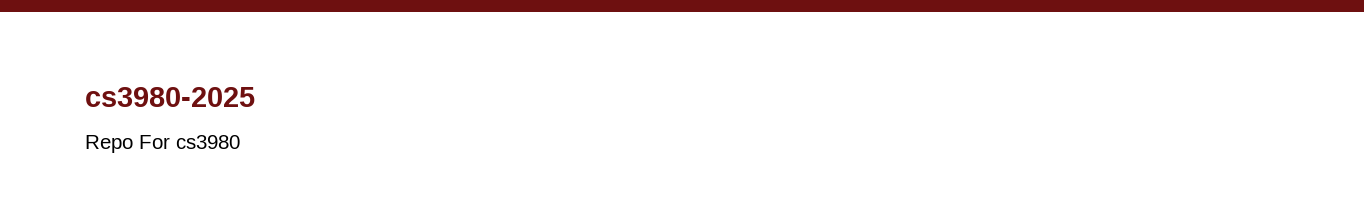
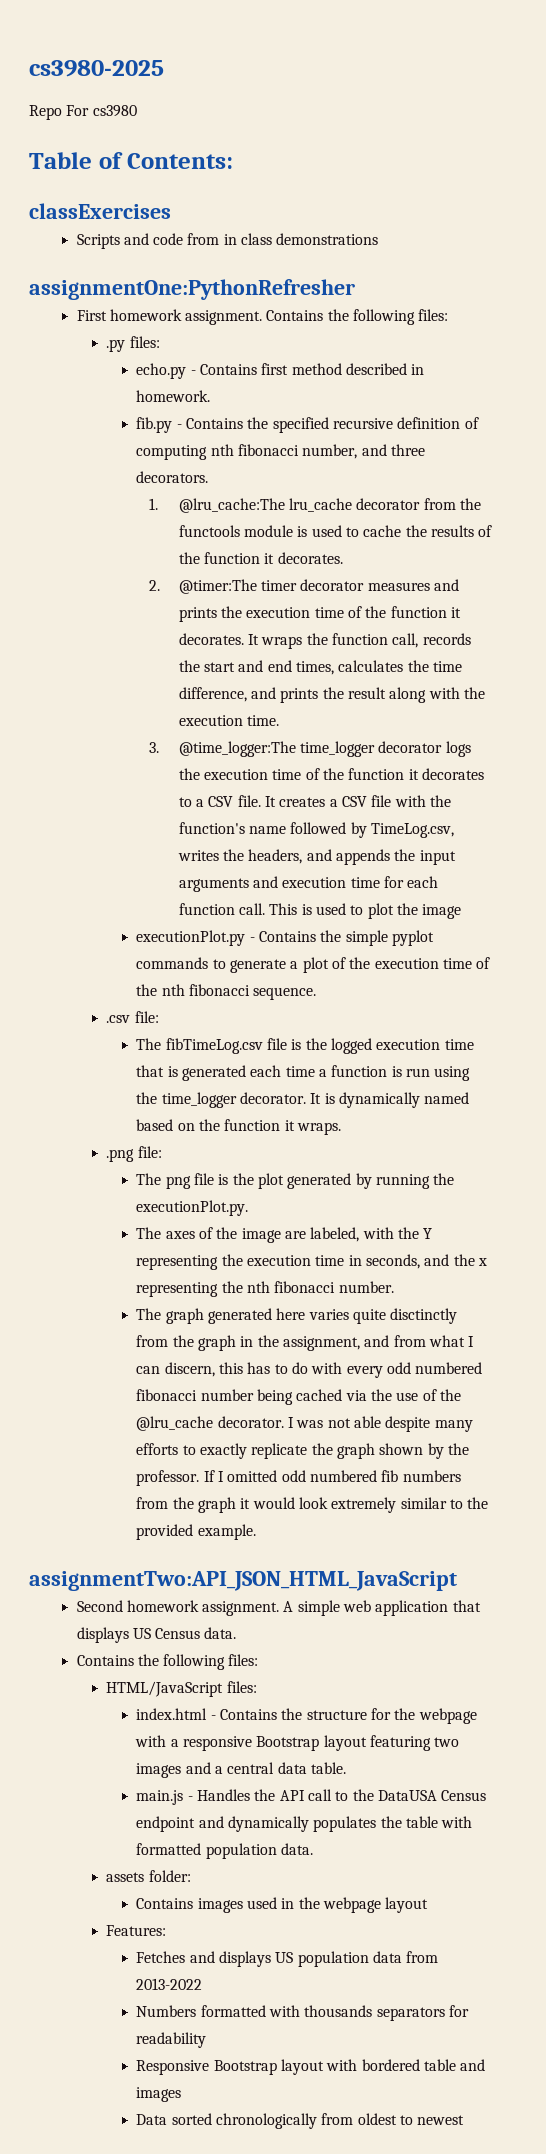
+ Table of Contents:
+ classExercises
+ Scripts and code from in class demonstrations
+ assignmentOne:PythonRefresher
+ First homework assignment. Contains the following files:
+ .py files:
+ echo.py - Contains first method described in homework.
+ fib.py - Contains the specified recursive definition of computing nth fibonacci number, and three decorators.
+ 1. @lru_cache:The lru_cache decorator from the functools module is used to cache the results of the function it decorates.
+ 2. @timer:The timer decorator measures and prints the execution time of the function it decorates. It wraps the function call, records the start and end times, calculates the time difference, and prints the result along with the execution time.
+ 3. @time_logger:The time_logger decorator logs the execution time of the function it decorates to a CSV file. It creates a CSV file with the function's name followed by TimeLog.csv, writes the headers, and appends the input arguments and execution time for each function call. This is used to plot the image
+ executionPlot.py - Contains the simple pyplot commands to generate a plot of the execution time of the nth fibonacci sequence.
+ .csv file:
+ The fibTimeLog.csv file is the logged execution time that is generated each time a function is run using the time_logger decorator. It is dynamically named based on the function it wraps.
+ .png file:
+ The png file is the plot generated by running the executionPlot.py.
+ The axes of the image are labeled, with the Y representing the execution time in seconds, and the x representing the nth fibonacci number.
+ The graph generated here varies quite disctinctly from the graph in the assignment, and from what I can discern, this has to do with every odd numbered fibonacci number being cached via the use of the @lru_cache decorator. I was not able despite many efforts to exactly replicate the graph shown by the professor. If I omitted odd numbered fib numbers from the graph it would look extremely similar to the provided example.
+ assignmentTwo:API_JSON_HTML_JavaScript
+ Second homework assignment. A simple web application that displays US Census data.
+ Contains the following files:
+ HTML/JavaScript files:
+ index.html - Contains the structure for the webpage with a responsive Bootstrap layout featuring two images and a central data table.
+ main.js - Handles the API call to the DataUSA Census endpoint and dynamically populates the table with formatted population data.
+ assets folder:
+ Contains images used in the webpage layout
+ Features:
+ Fetches and displays US population data from 2013-2022
+ Numbers formatted with thousands separators for readability
+ Responsive Bootstrap layout with bordered table and images
+ Data sorted chronologically from oldest to newest

